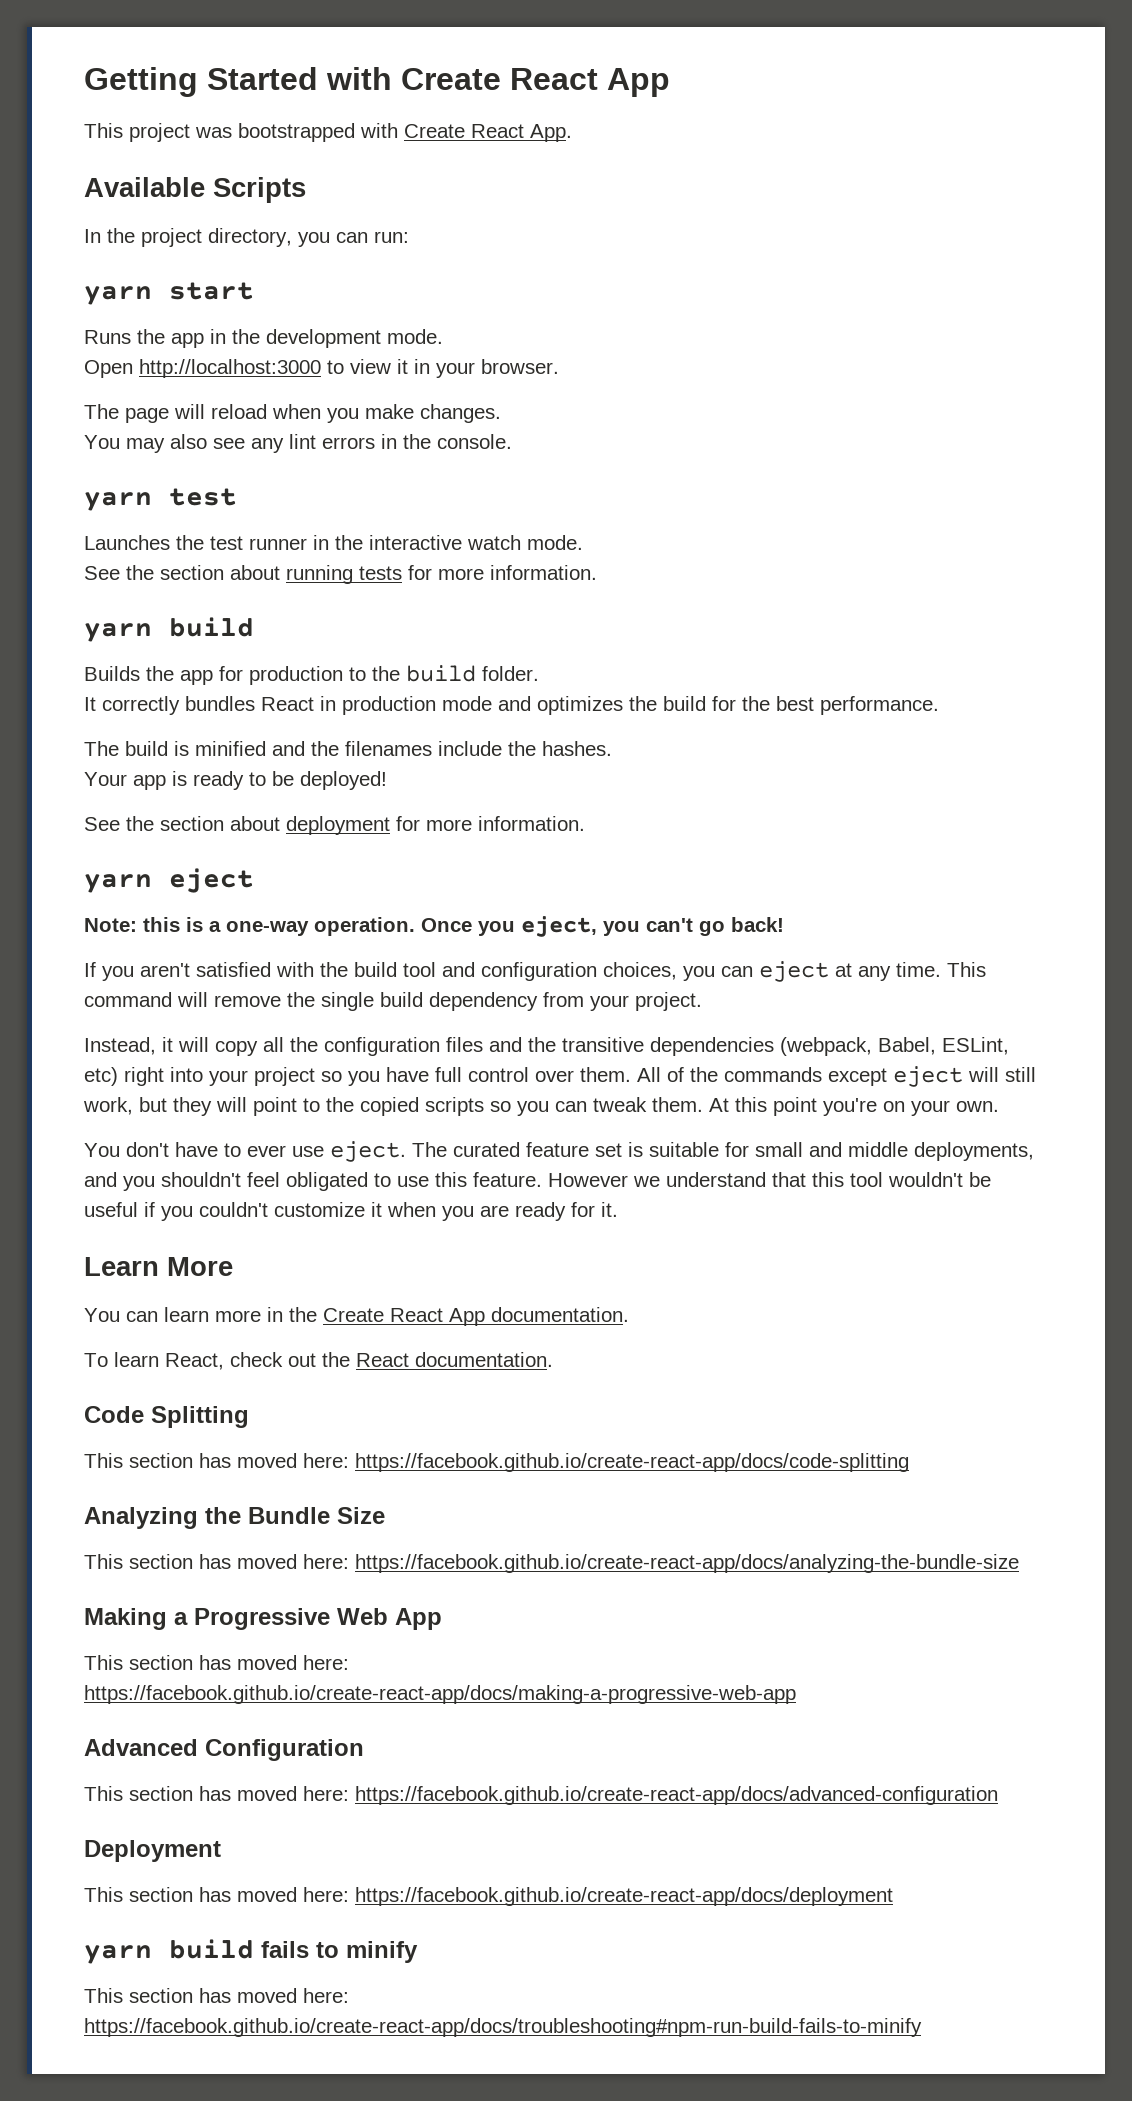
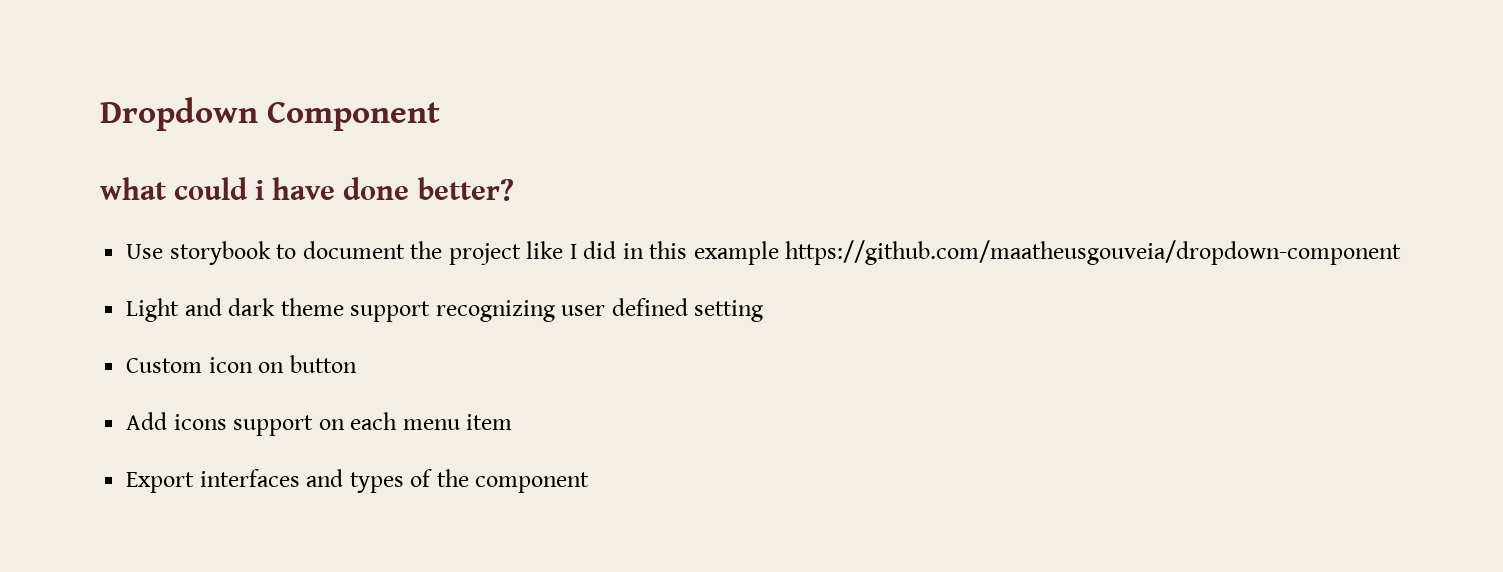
- Getting Started with Create React App
- This project was bootstrapped with Create React App.
- Available Scripts
- In the project directory, you can run:
- yarn start
- Runs the app in the development mode.
- Open http://localhost:3000 to view it in your browser.
- The page will reload when you make changes.
- You may also see any lint errors in the console.
- yarn test
- Launches the test runner in the interactive watch mode.
- See the section about running tests for more information.
- yarn build
- Builds the app for production to the build folder.
- It correctly bundles React in production mode and optimizes the build for the best performance.
- The build is minified and the filenames include the hashes.
- Your app is ready to be deployed!
- See the section about deployment for more information.
- yarn eject
- Note: this is a one-way operation. Once you eject, you can't go back!
- If you aren't satisfied with the build tool and configuration choices, you can eject at any time. This command will remove the single build dependency from your project.
- Instead, it will copy all the configuration files and the transitive dependencies (webpack, Babel, ESLint, etc) right into your project so you have full control over them. All of the commands except eject will still work, but they will point to the copied scripts so you can tweak them. At this point you're on your own.
- You don't have to ever use eject. The curated feature set is suitable for small and middle deployments, and you shouldn't feel obligated to use this feature. However we understand that this tool wouldn't be useful if you couldn't customize it when you are ready for it.
- Learn More
- You can learn more in the Create React App documentation.
- To learn React, check out the React documentation.
- Code Splitting
- This section has moved here: https://facebook.github.io/create-react-app/docs/code-splitting
- Analyzing the Bundle Size
- This section has moved here: https://facebook.github.io/create-react-app/docs/analyzing-the-bundle-size
- Making a Progressive Web App
- This section has moved here: https://facebook.github.io/create-react-app/docs/making-a-progressive-web-app
- Advanced Configuration
- This section has moved here: https://facebook.github.io/create-react-app/docs/advanced-configuration
- Deployment
- This section has moved here: https://facebook.github.io/create-react-app/docs/deployment
- yarn build fails to minify
- This section has moved here: https://facebook.github.io/create-react-app/docs/troubleshooting#npm-run-build-fails-to-minify
+ Dropdown Component
+ what could i have done better?
+ Use storybook to document the project like I did in this example https://github.com/maatheusgouveia/dropdown-component
+ Light and dark theme support recognizing user defined setting
+ Custom icon on button
+ Add icons support on each menu item
+ Export interfaces and types of the component

